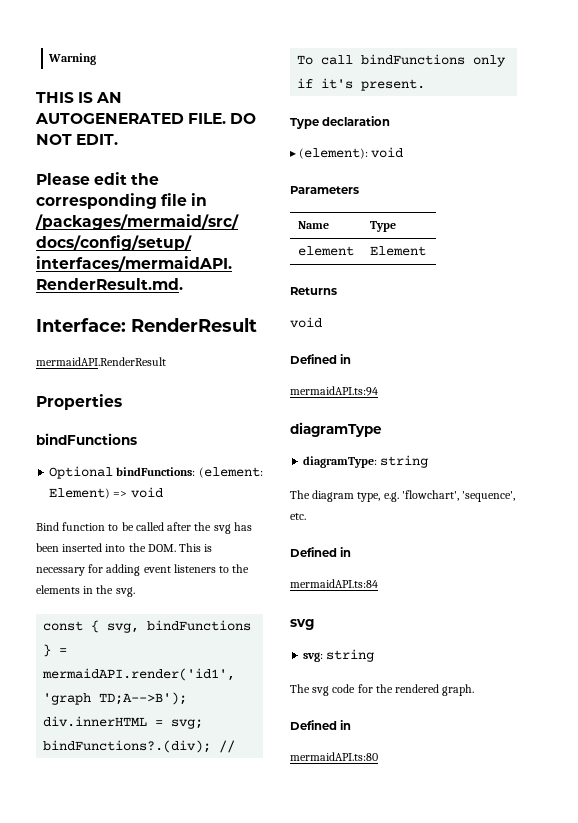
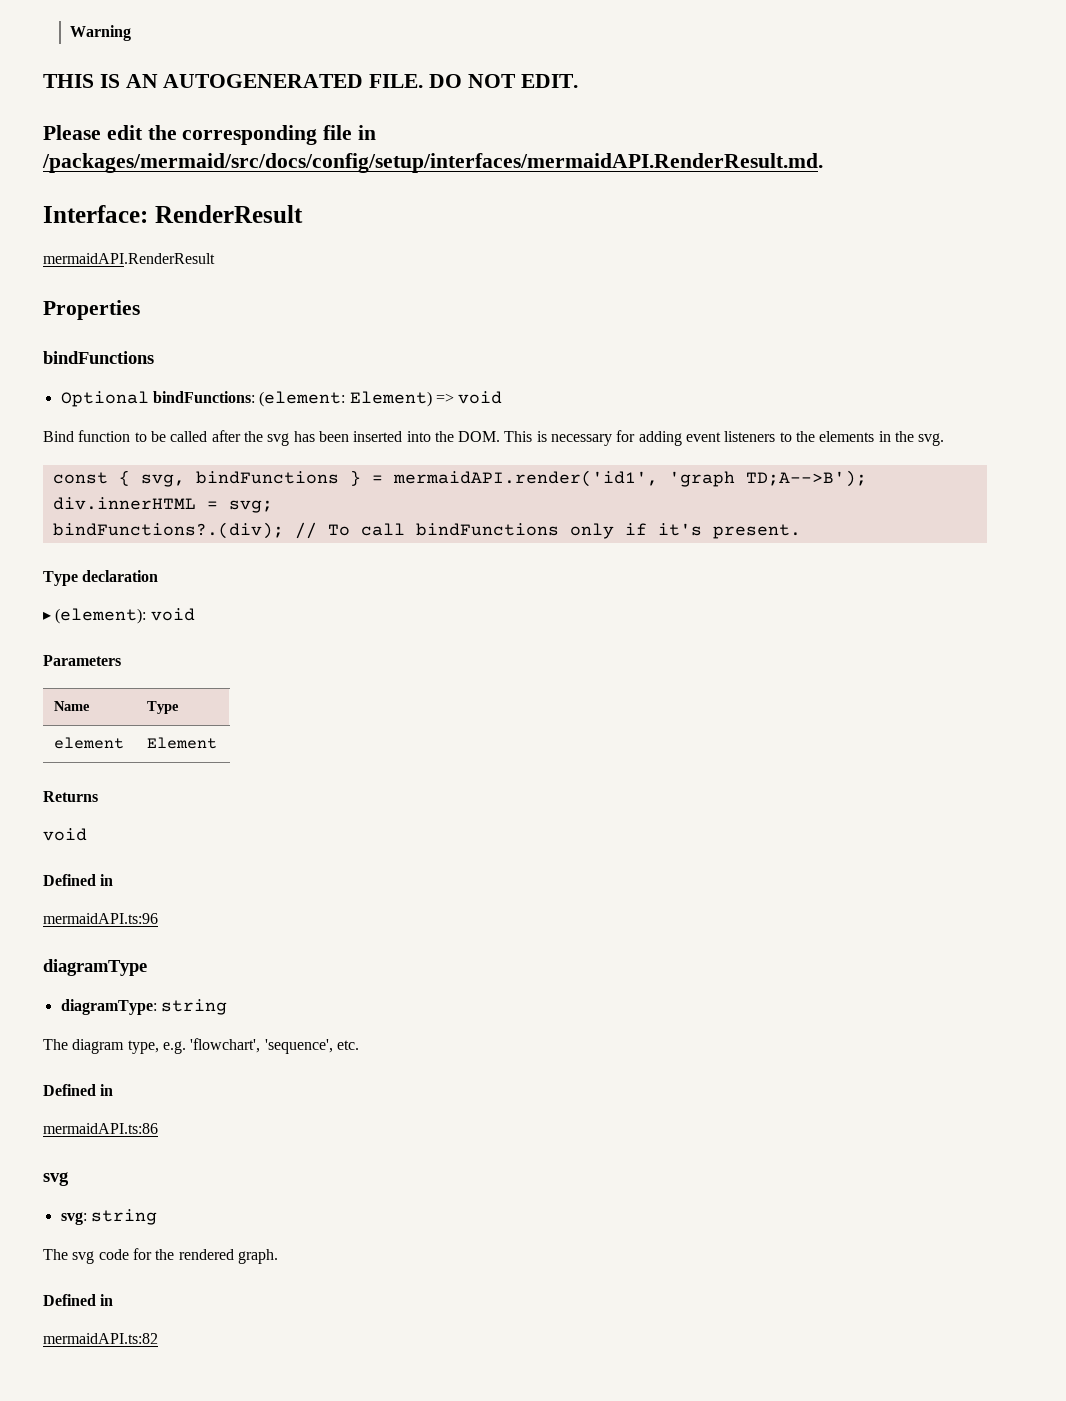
- mermaidAPI.ts:94
+ mermaidAPI.ts:96
- mermaidAPI.ts:84
+ mermaidAPI.ts:86
- mermaidAPI.ts:80
+ mermaidAPI.ts:82

